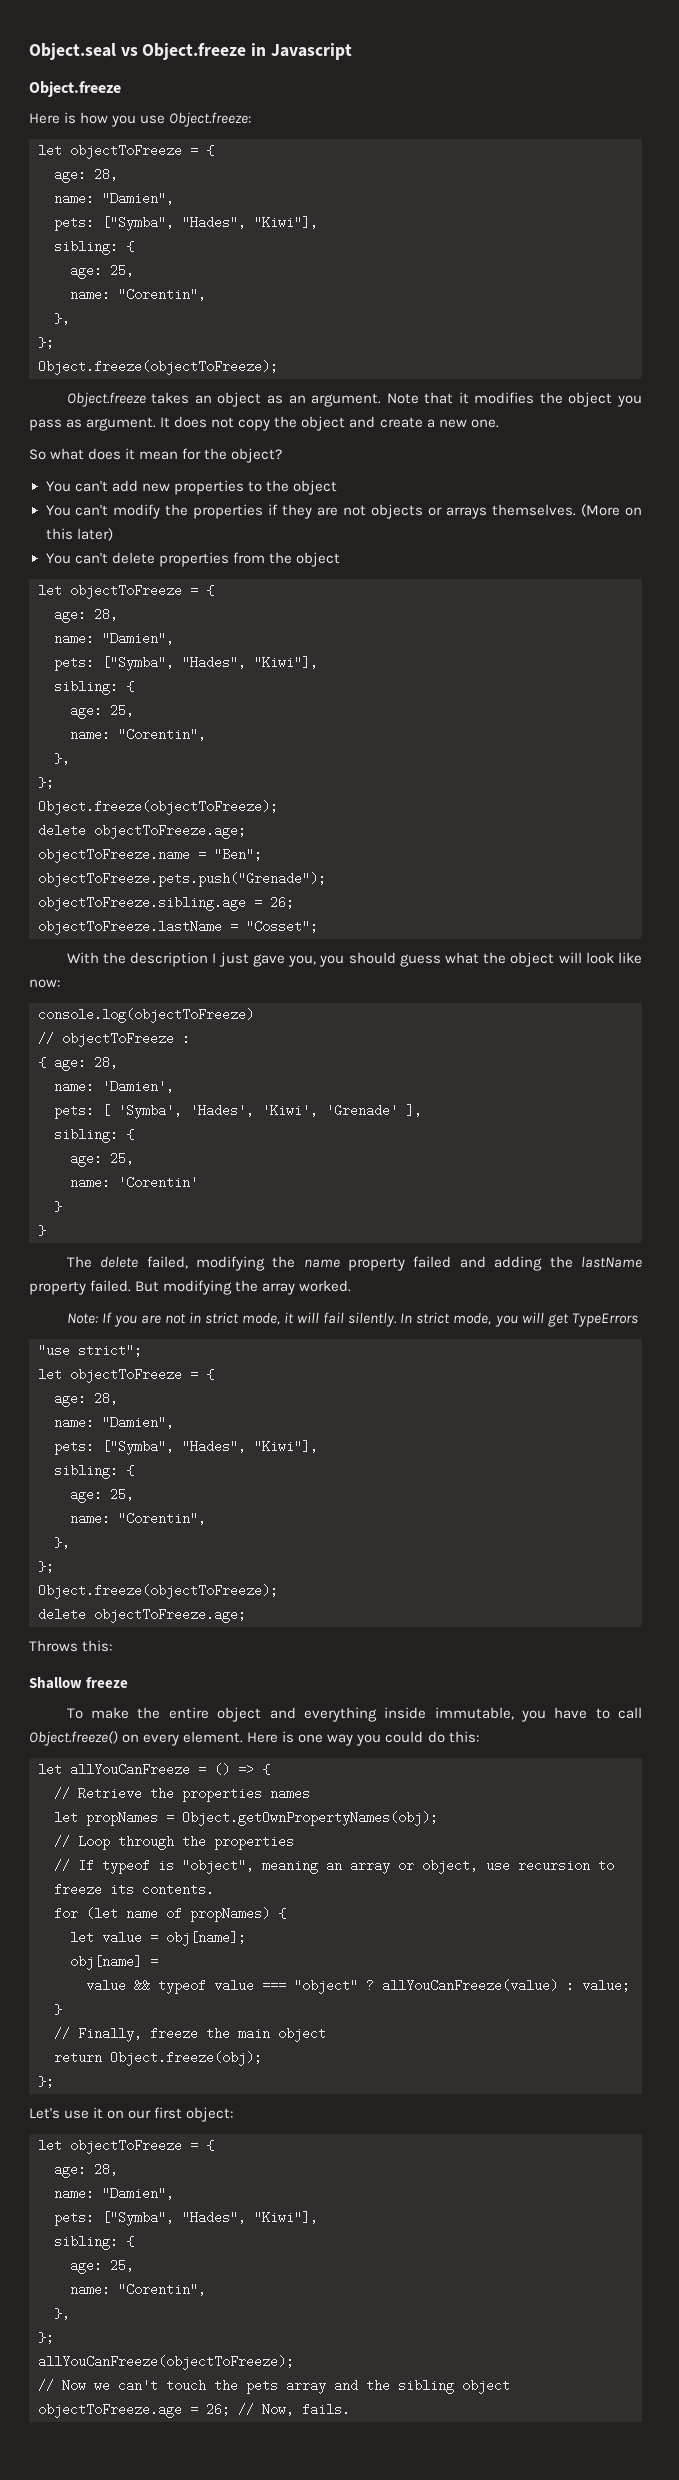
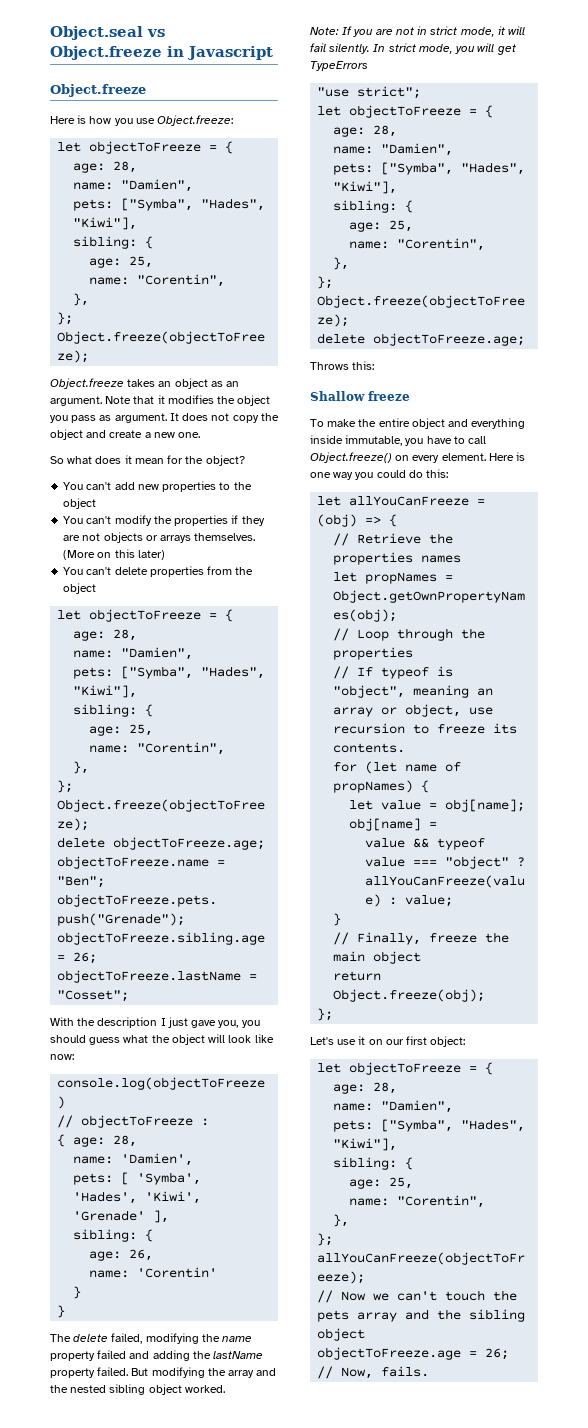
  pets: [ 'Symba', 'Hades', 'Kiwi', 'Grenade' ],
  sibling: {
- age: 25,
+ age: 26,
- But modifying the array worked.
+ But modifying the array and the nested sibling object worked.
- let allYouCanFreeze = () => {
+ let allYouCanFreeze = (obj) => {

